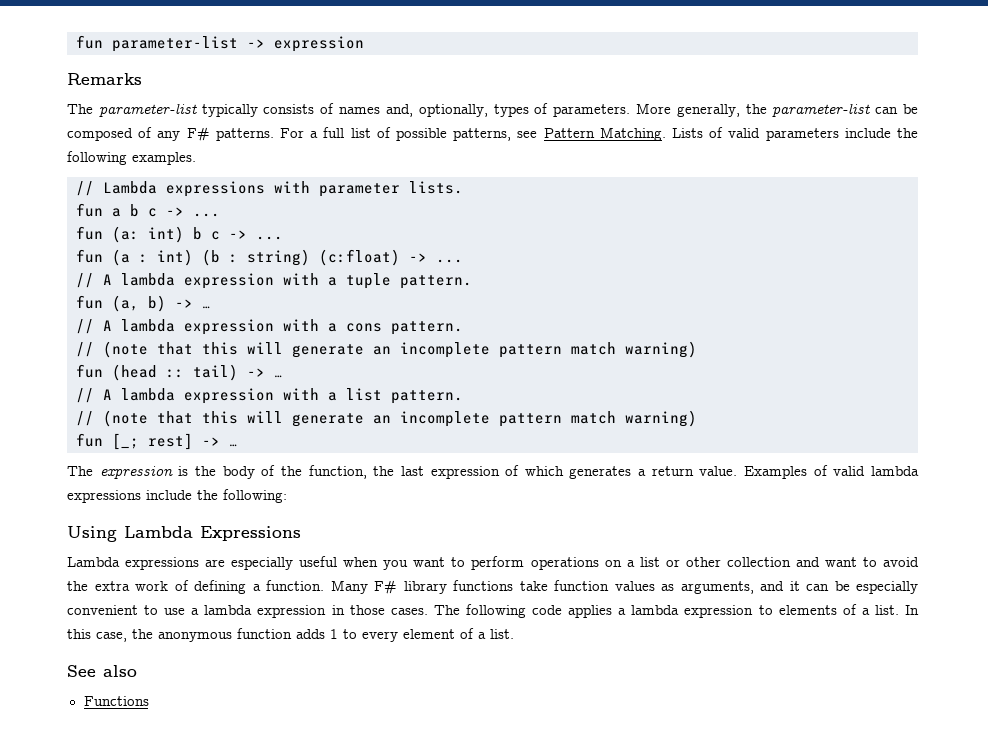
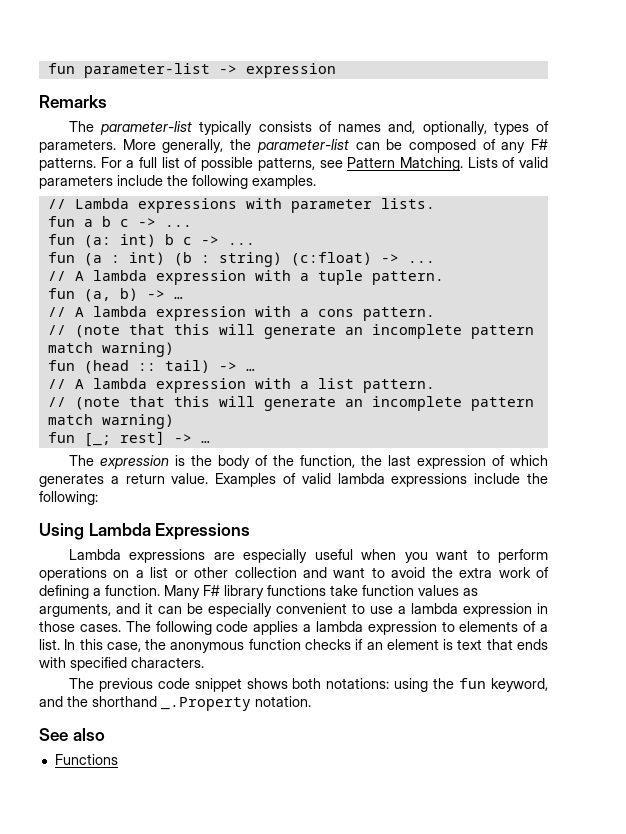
- In this case, the anonymous function adds 1 to every element of a list.
+ In this case, the anonymous function checks if an element is text that ends with specified characters.
+ The previous code snippet shows both notations: using the fun keyword, and the shorthand _.Property notation.

